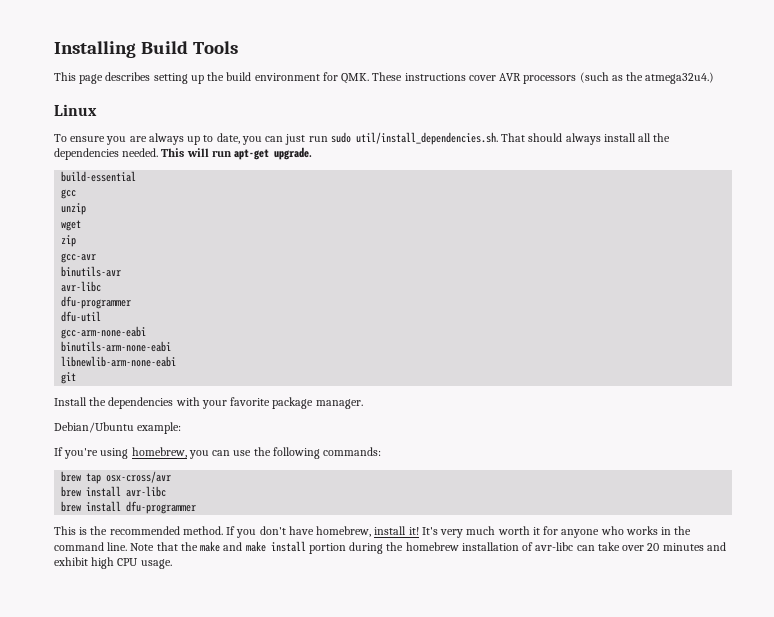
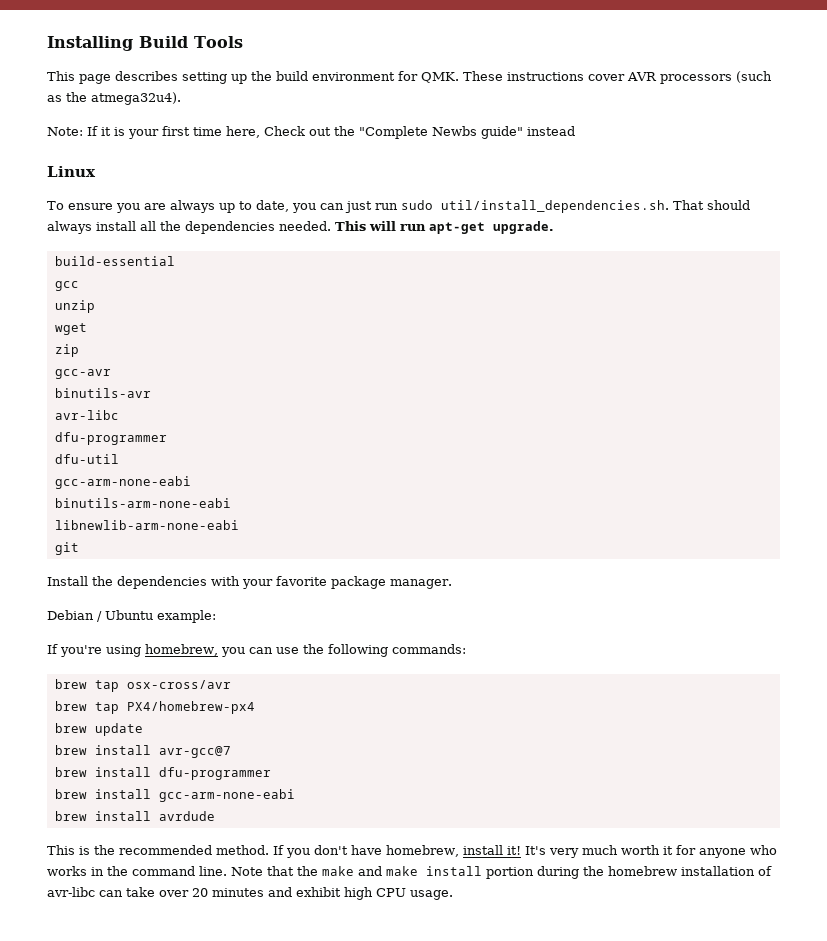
- This page describes setting up the build environment for QMK. These instructions cover AVR processors (such as the atmega32u4.)
+ This page describes setting up the build environment for QMK. These instructions cover AVR processors (such as the atmega32u4).
+ Note: If it is your first time here, Check out the "Complete Newbs guide" instead
- Debian/Ubuntu example:
+ Debian / Ubuntu example:
- brew install avr-libc
+ brew tap PX4/homebrew-px4
+ brew update
+ brew install avr-gcc@7
+ brew install gcc-arm-none-eabi
+ brew install avrdude

